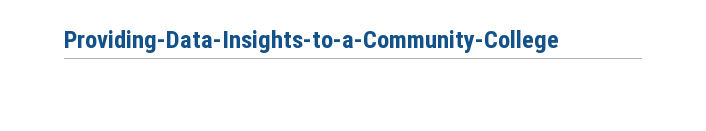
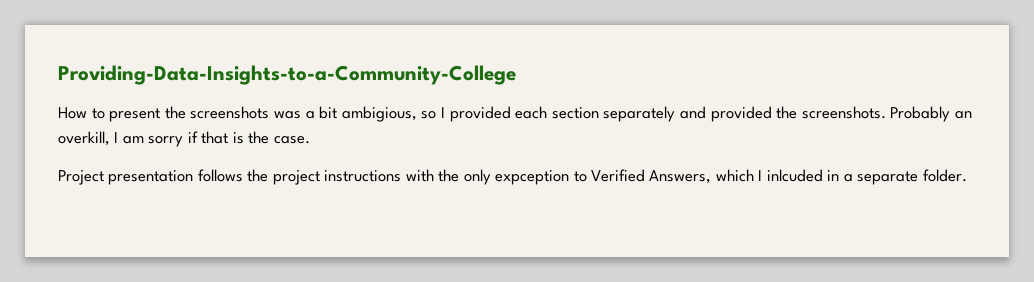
+ How to present the screenshots was a bit ambigious, so I provided each section separately and provided the screenshots. Probably an overkill, I am sorry if that is the case.
+ Project presentation follows the project instructions with the only expception to Verified Answers, which I inlcuded in a separate folder.

